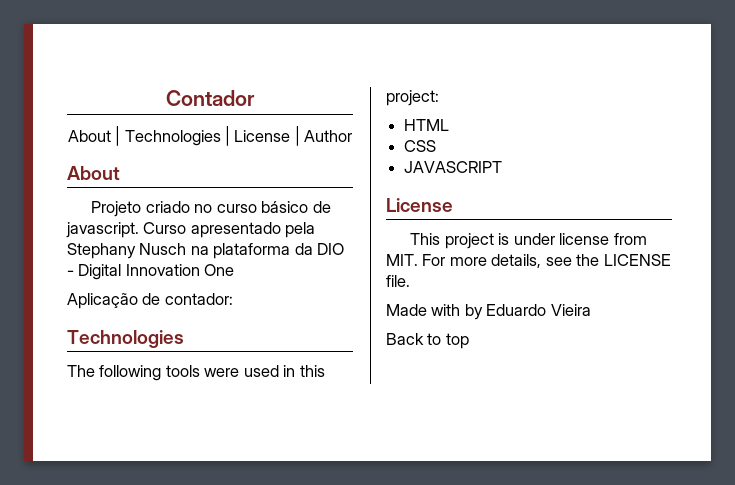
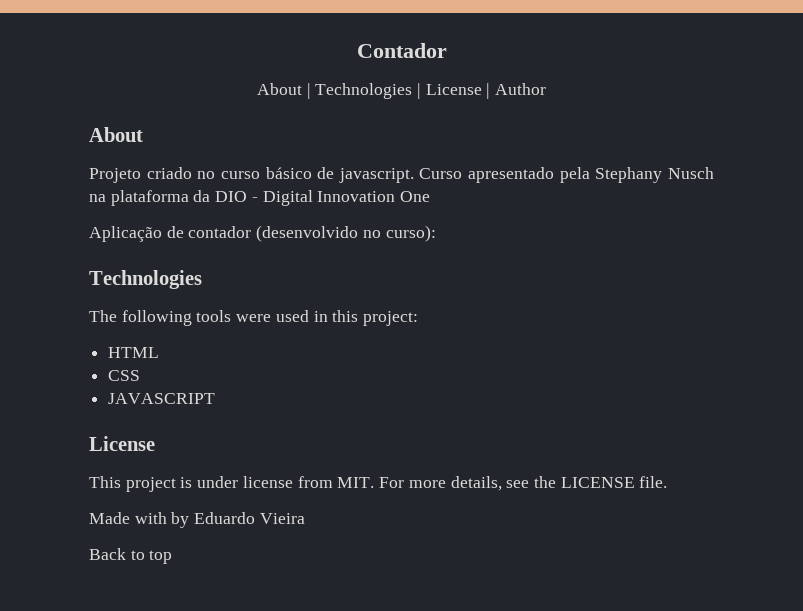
- Aplicação de contador:
+ Aplicação de contador (desenvolvido no curso):

